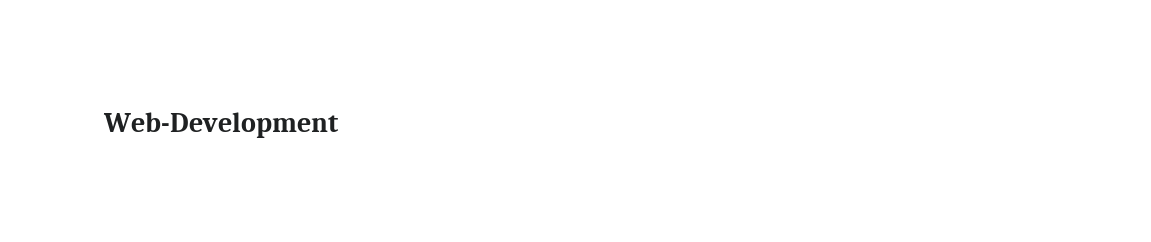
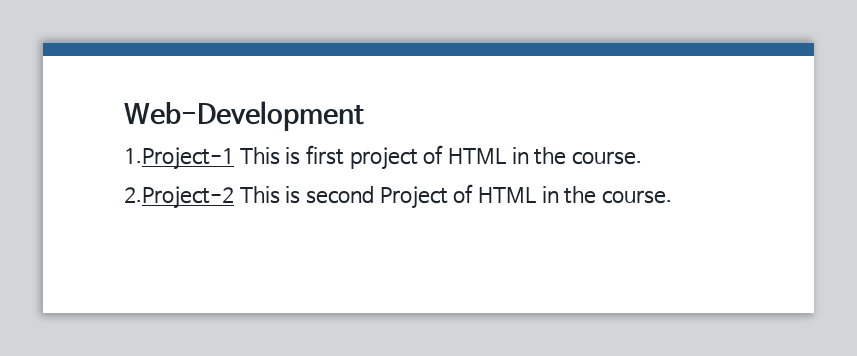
+ 1.Project-1 This is first project of HTML in the course.
+ 2.Project-2 This is second Project of HTML in the course.

